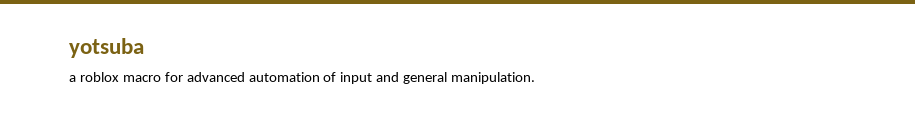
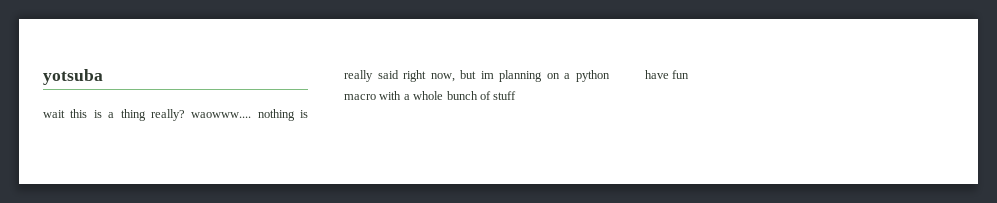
- a roblox macro for advanced automation of input and general manipulation.
+ wait this is a thing really? waowww.... nothing is really said right now, but im planning on a python macro with a whole bunch of stuff
+ have fun

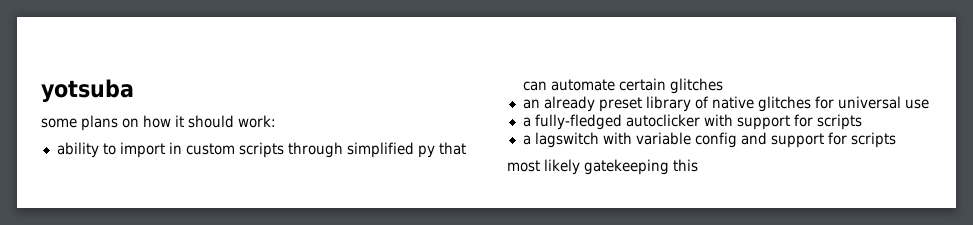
- wait this is a thing really? waowww.... nothing is really said right now, but im planning on a python macro with a whole bunch of stuff
- have fun
+ some plans on how it should work:
+ ability to import in custom scripts through simplified py that can automate certain glitches
+ an already preset library of native glitches for universal use
+ a fully-fledged autoclicker with support for scripts
+ a lagswitch with variable config and support for scripts
+ most likely gatekeeping this

